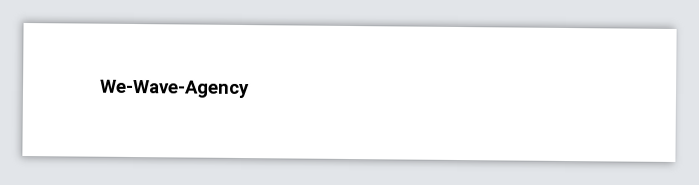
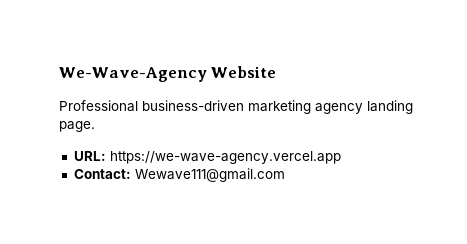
- We-Wave-Agency
+ We-Wave-Agency Website
+ Professional business-driven marketing agency landing page.
+ URL: https://we-wave-agency.vercel.app
+ Contact: Wewave111@gmail.com

